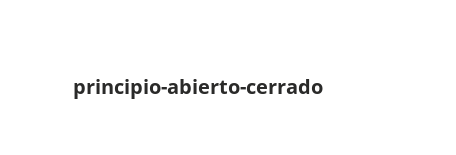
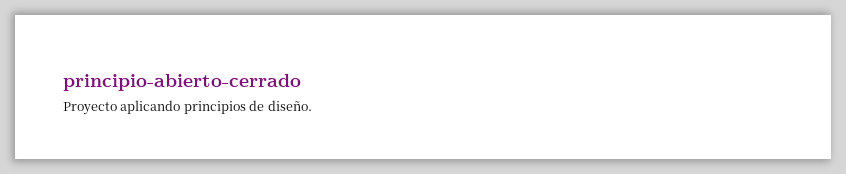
+ Proyecto aplicando principios de diseño.

